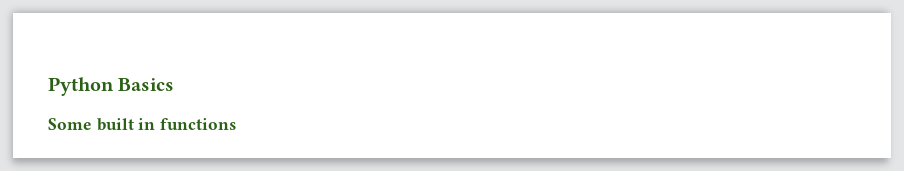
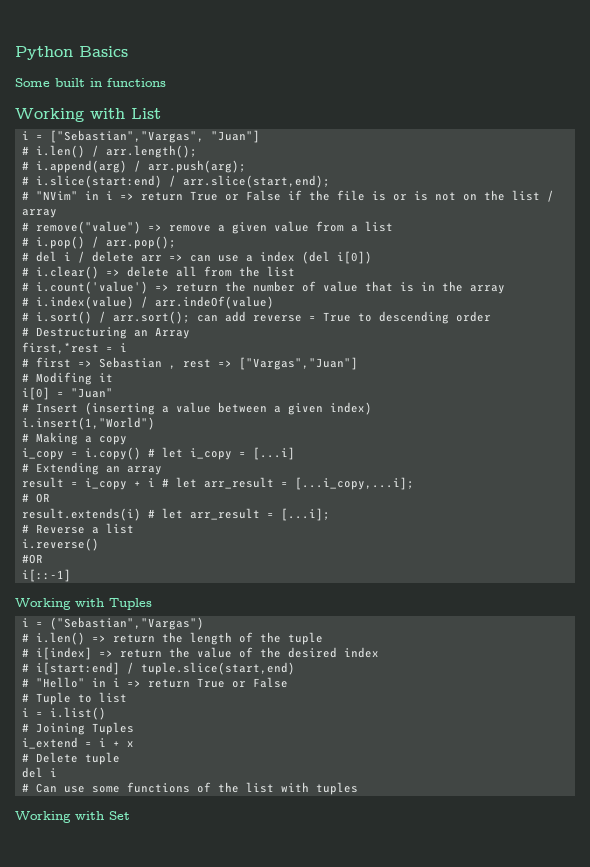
+ Working with List
+ i = ["Sebastian","Vargas", "Juan"]
+ # i.len() / arr.length();
+ # i.append(arg) / arr.push(arg);
+ # i.slice(start:end) / arr.slice(start,end);
+ # "NVim" in i => return True or False if the file is or is not on the list / array
+ # remove("value") => remove a given value from a list
+ # i.pop() / arr.pop();
+ # del i / delete arr => can use a index (del i[0])
+ # i.clear() => delete all from the list
+ # i.count('value') => return the number of value that is in the array
+ # i.index(value) / arr.indeOf(value)
+ # i.sort() / arr.sort(); can add reverse = True to descending order
+ # Destructuring an Array
+ first,*rest = i
+ # first => Sebastian , rest => ["Vargas","Juan"]
+ # Modifing it
+ i[0] = "Juan"
+ # Insert (inserting a value between a given index)
+ i.insert(1,"World")
+ # Making a copy
+ i_copy = i.copy() # let i_copy = [...i]
+ # Extending an array
+ result = i_copy + i # let arr_result = [...i_copy,...i];
+ # OR
+ result.extends(i) # let arr_result = [...i];
+ # Reverse a list
+ i.reverse()
+ #OR
+ i[::-1]
+ Working with Tuples
+ i = ("Sebastian","Vargas")
+ # i.len() => return the length of the tuple
+ # i[index] => return the value of the desired index
+ # i[start:end] / tuple.slice(start,end)
+ # "Hello" in i => return True or False
+ # Tuple to list
+ i = i.list()
+ # Joining Tuples
+ i_extend = i + x
+ # Delete tuple
+ del i
+ # Can use some functions of the list with tuples
+ Working with Set

